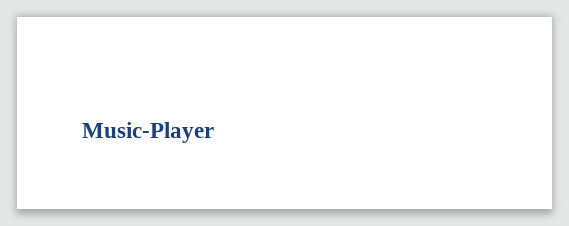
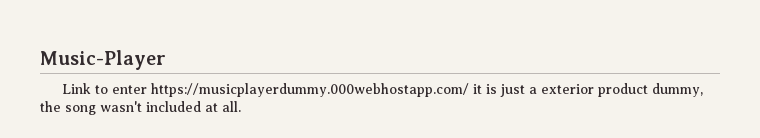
+ Link to enter https://musicplayerdummy.000webhostapp.com/ it is just a exterior product dummy, the song wasn't included at all.

